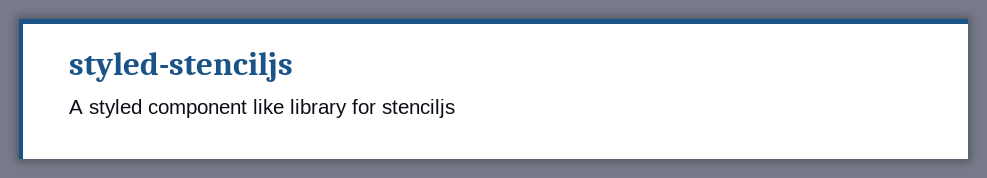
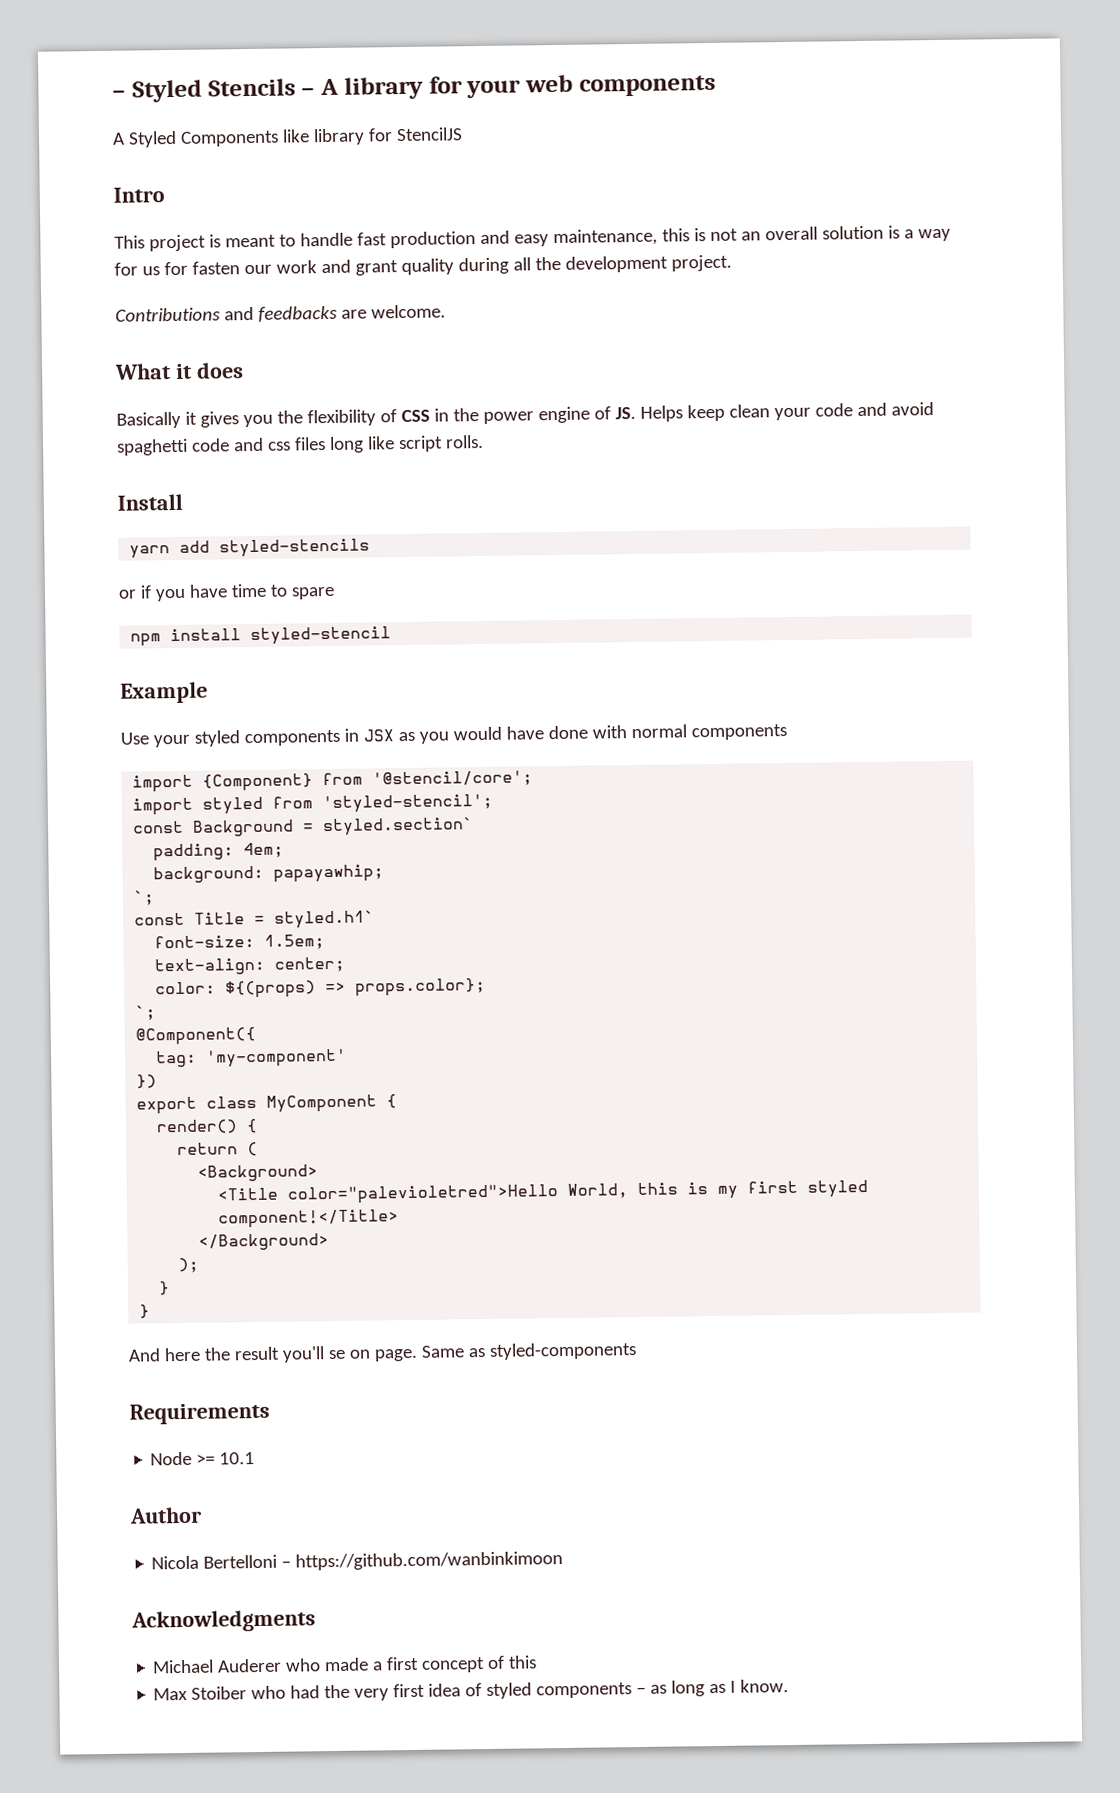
- styled-stenciljs
- A styled component like library for stenciljs
+ – Styled Stencils – A library for your web components
+ A Styled Components like library for StencilJS
+ Intro
+ This project is meant to handle fast production and easy maintenance, this is not an overall solution is a way for us for fasten our work and grant quality during all the development project.
+ Contributions and feedbacks are welcome.
+ What it does
+ Basically it gives you the flexibility of CSS in the power engine of JS. Helps keep clean your code and avoid spaghetti code and css files long like script rolls.
+ Install
+ yarn add styled-stencils
+ or if you have time to spare
+ npm install styled-stencil
+ Example
+ Use your styled components in JSX as you would have done with normal components
+ import {Component} from '@stencil/core';
+ import styled from 'styled-stencil';
+ const Background = styled.section`
+ padding: 4em;
+ background: papayawhip;
+ `;
+ const Title = styled.h1`
+ font-size: 1.5em;
+ text-align: center;
+ color: ${(props) => props.color};
+ `;
+ @Component({
+ tag: 'my-component'
+ })
+ export class MyComponent {
+ render() {
+ return (
+ <Background>
+ <Title color="palevioletred">Hello World, this is my first styled component!</Title>
+ </Background>
+ );
+ }
+ }
+ And here the result you'll se on page. Same as styled-components
+ Requirements
+ Node >= 10.1
+ Author
+ Nicola Bertelloni – https://github.com/wanbinkimoon
+ Acknowledgments
+ Michael Auderer who made a first concept of this
+ Max Stoiber who had the very first idea of styled components – as long as I know.

